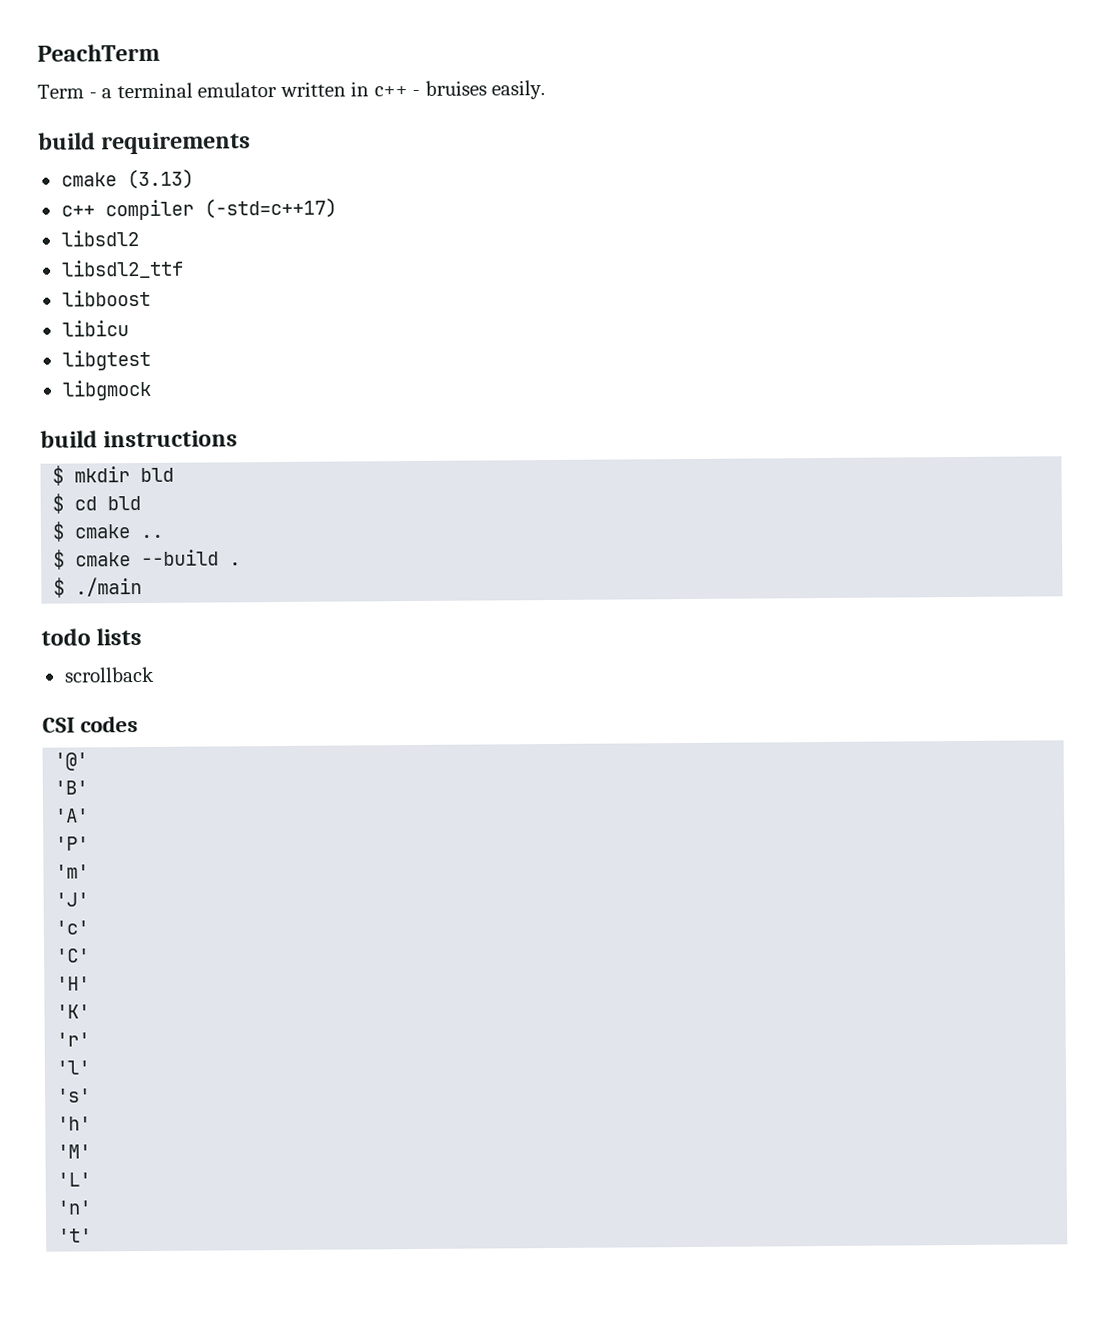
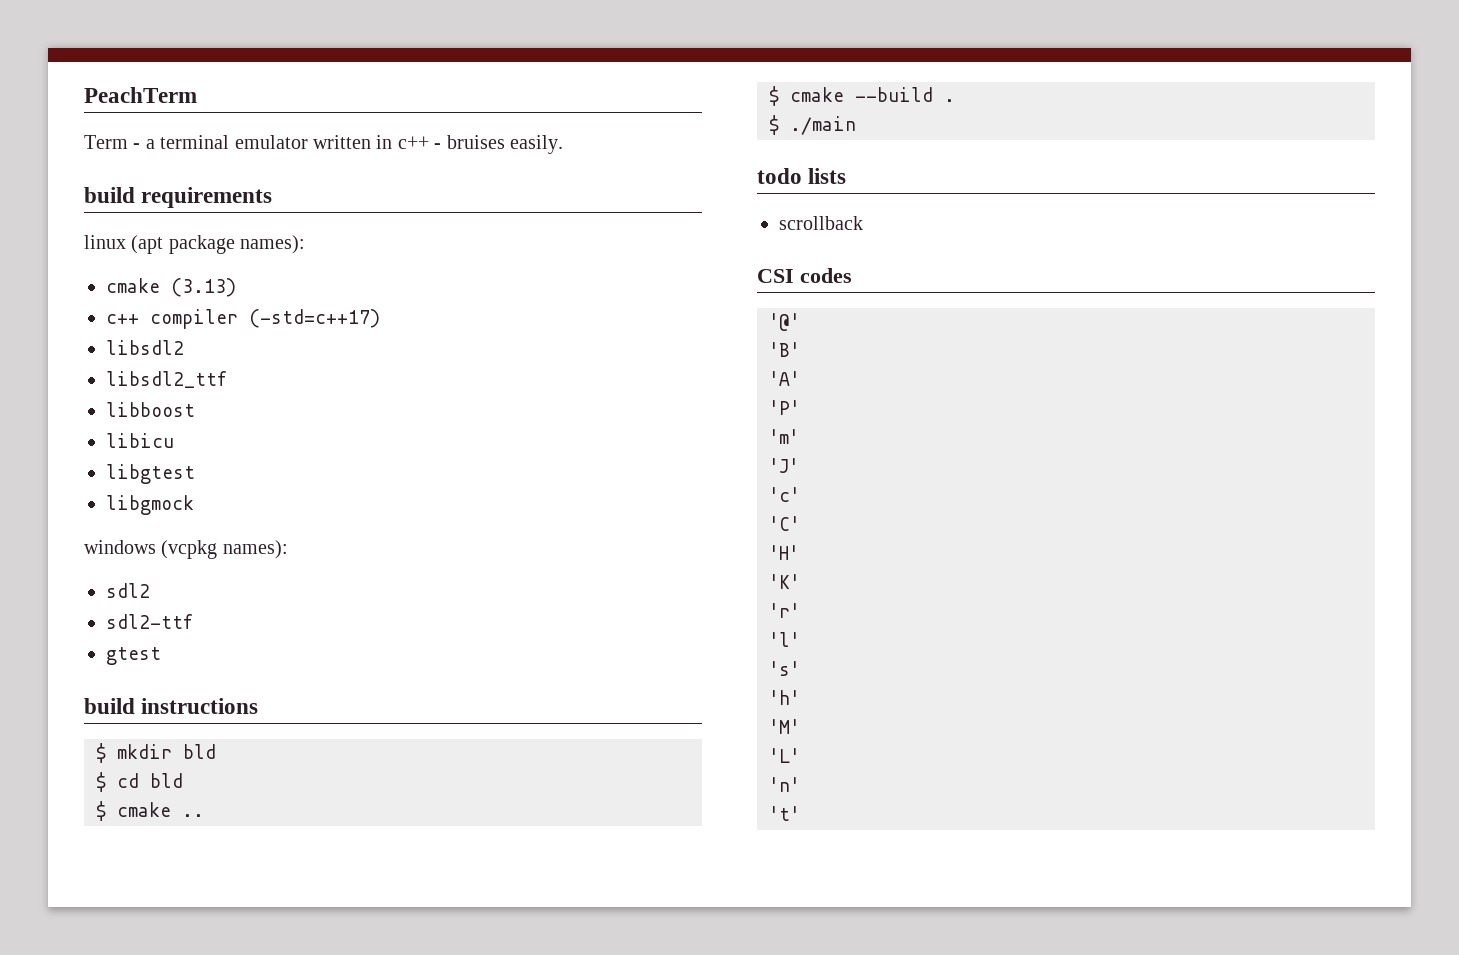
+ linux (apt package names):
+ windows (vcpkg names):
+ sdl2
+ sdl2-ttf
+ gtest

